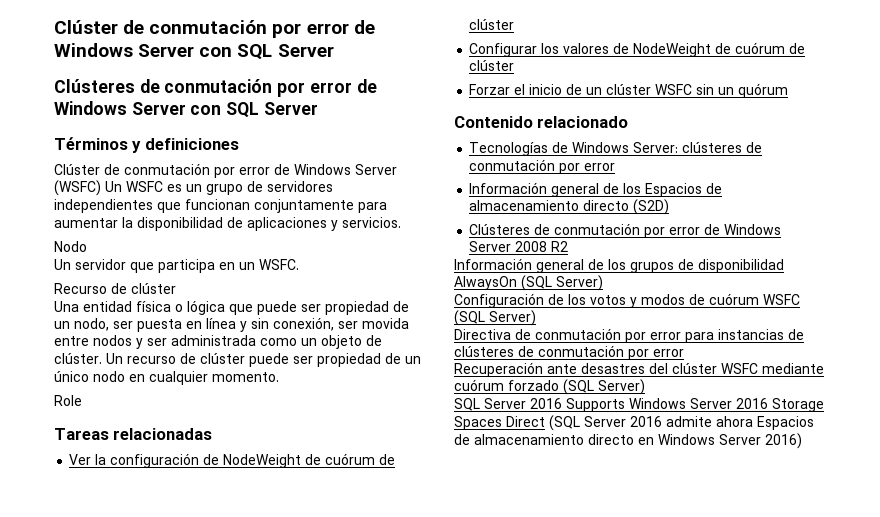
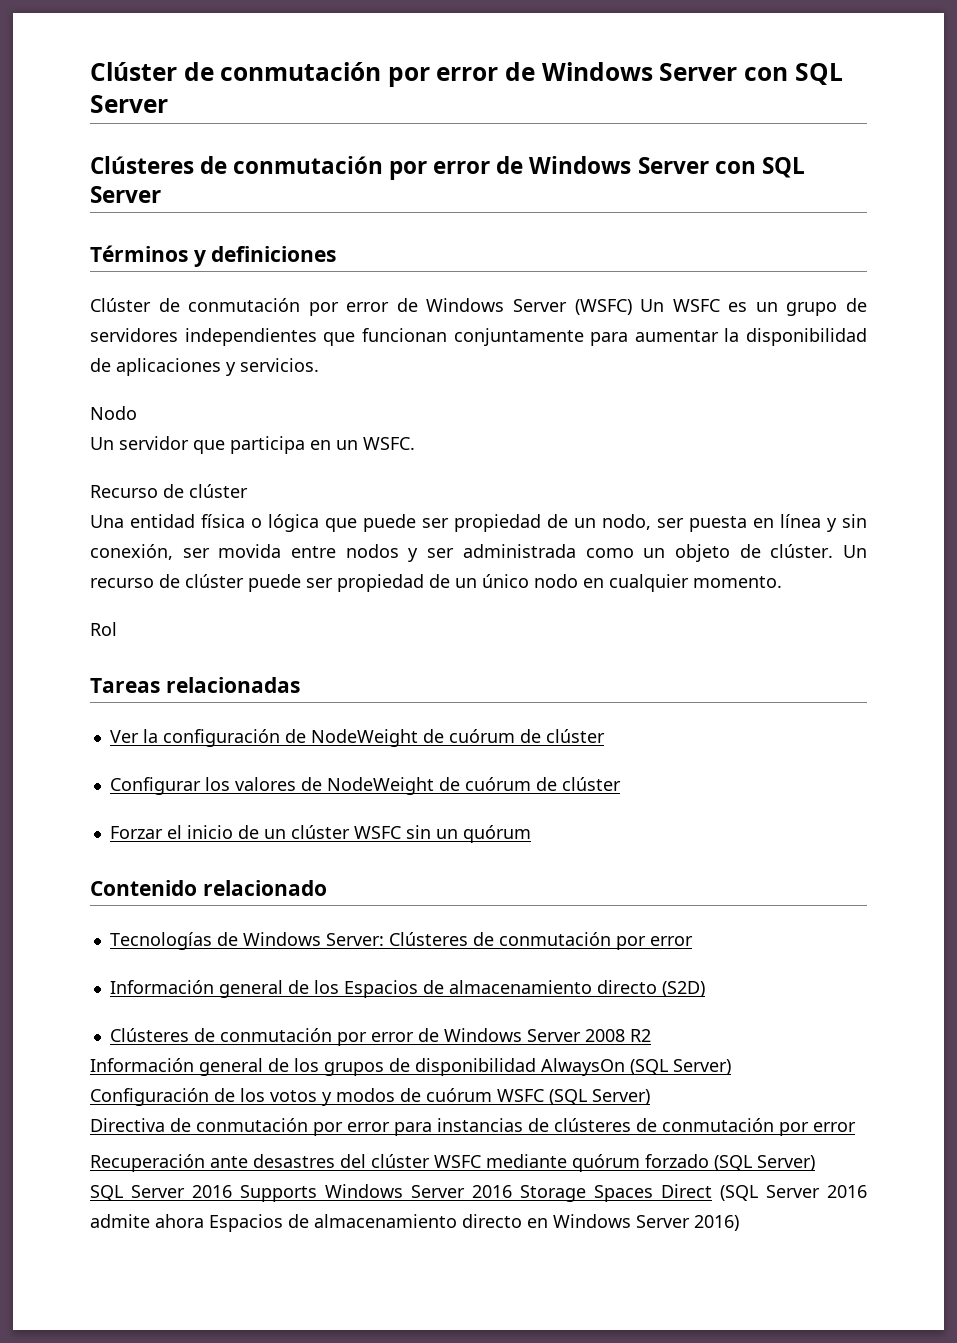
- Role
+ Rol
- Tecnologías de Windows Server: clústeres de conmutación por error
+ Tecnologías de Windows Server: Clústeres de conmutación por error
- Recuperación ante desastres del clúster WSFC mediante cuórum forzado (SQL Server)
+ Recuperación ante desastres del clúster WSFC mediante quórum forzado (SQL Server)

